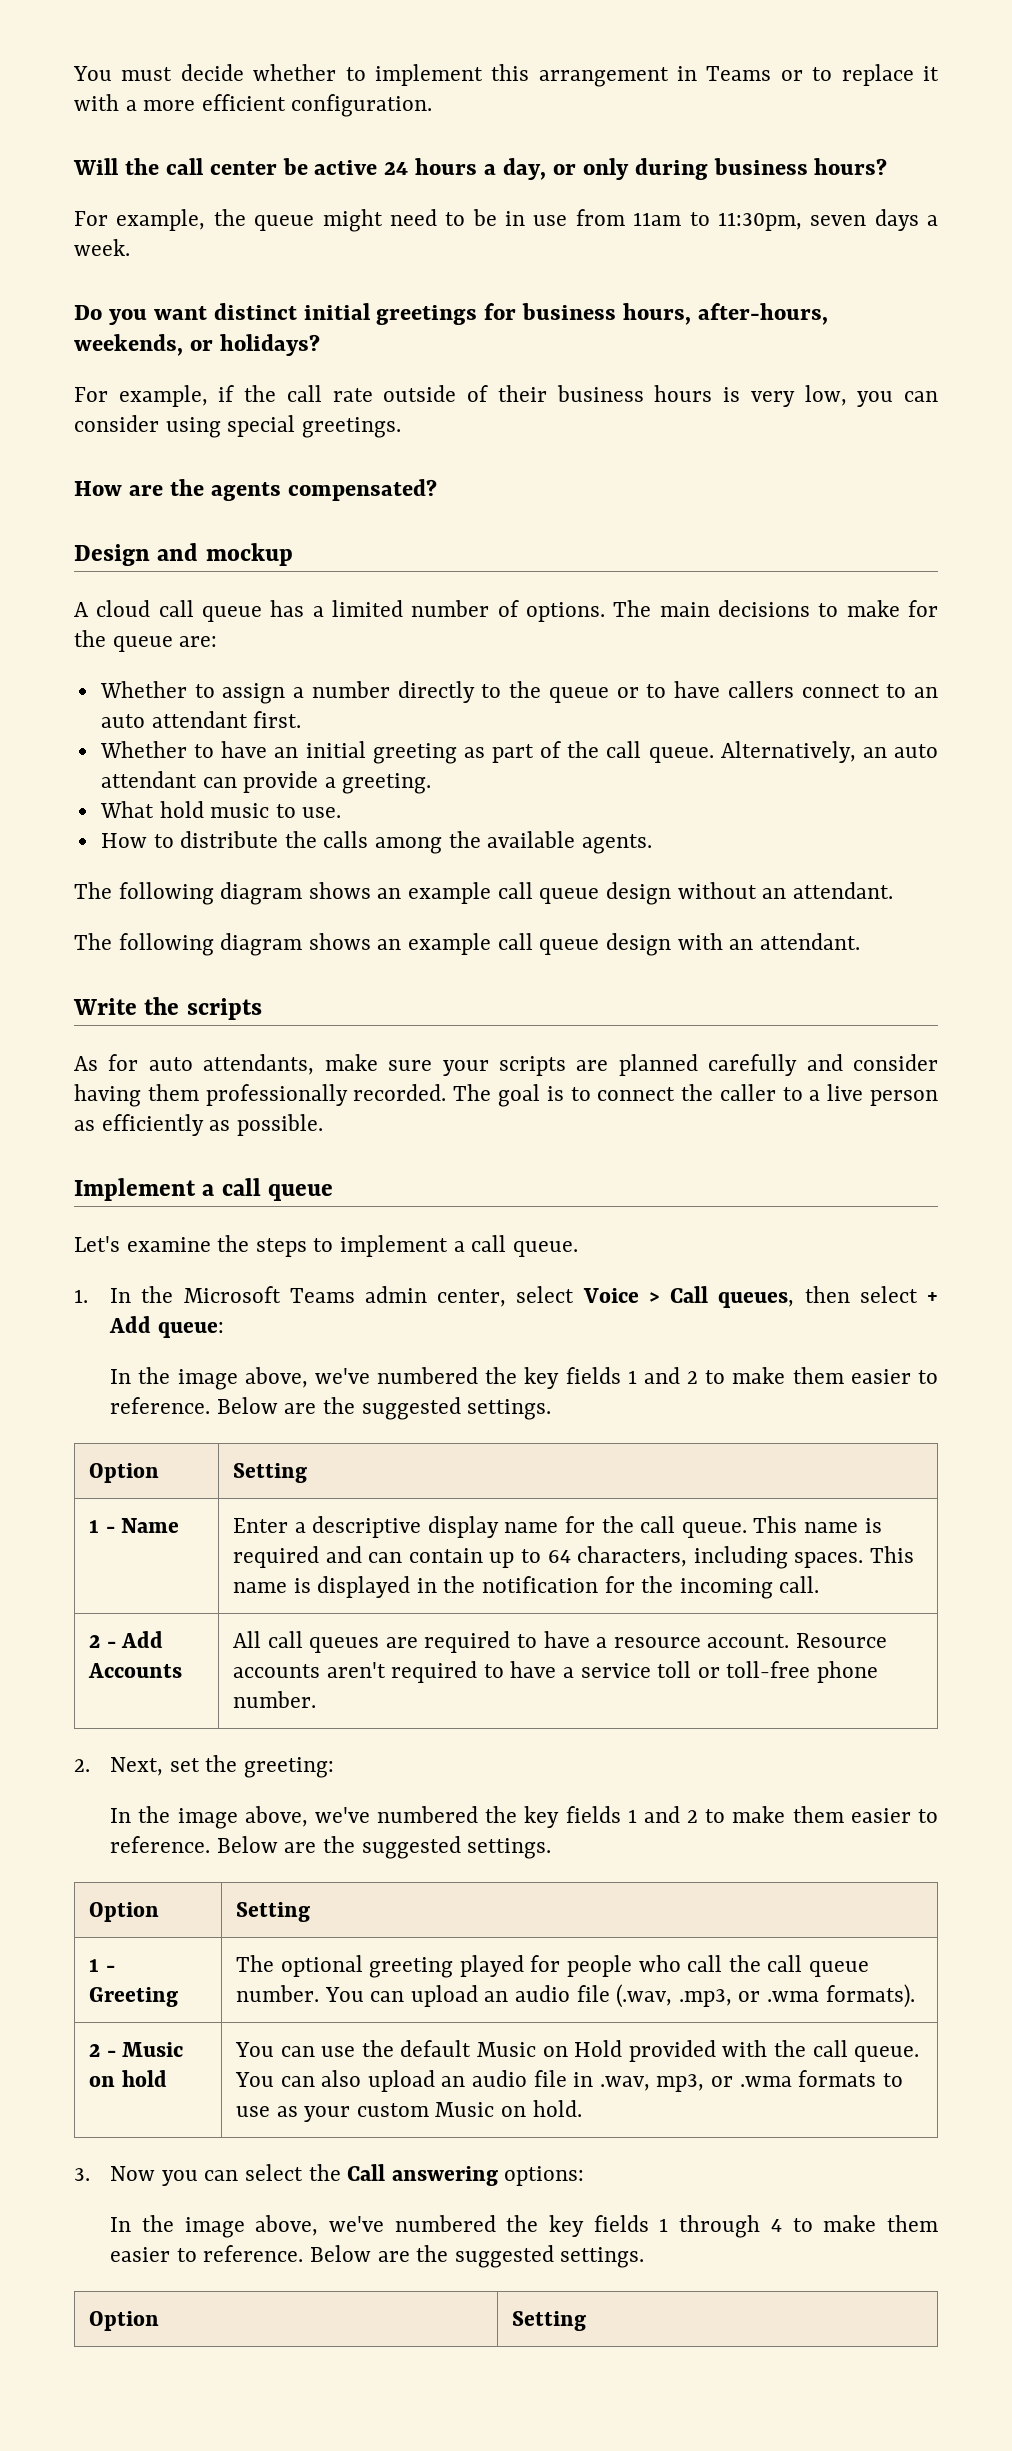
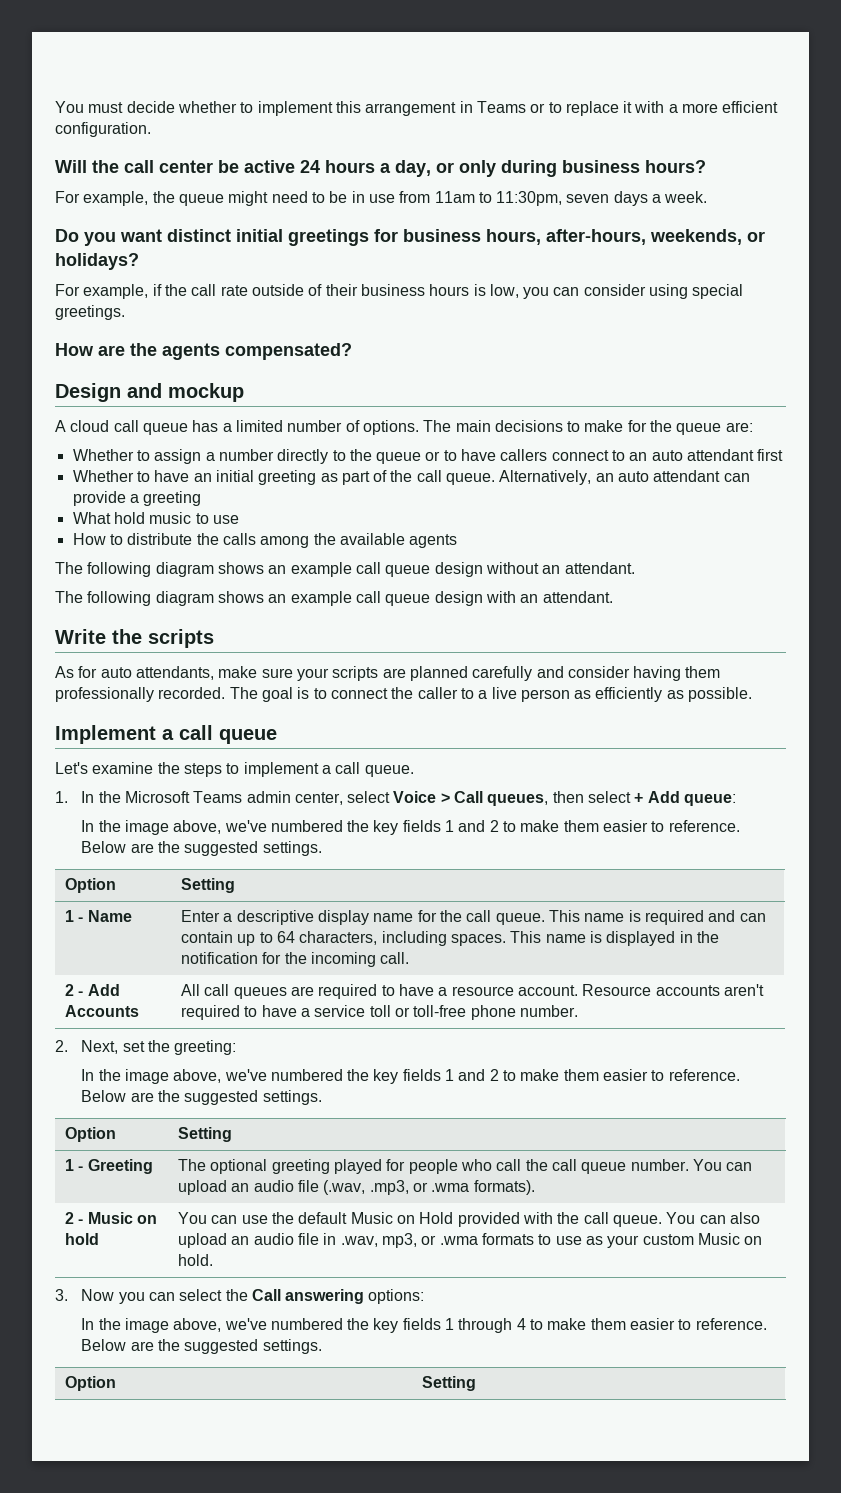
- For example, if the call rate outside of their business hours is very low, you can consider using special greetings.
+ For example, if the call rate outside of their business hours is low, you can consider using special greetings.
- Whether to assign a number directly to the queue or to have callers connect to an auto attendant first.
+ Whether to assign a number directly to the queue or to have callers connect to an auto attendant first
- Alternatively, an auto attendant can provide a greeting.
+ Alternatively, an auto attendant can provide a greeting
- What hold music to use.
+ What hold music to use
- How to distribute the calls among the available agents.
+ How to distribute the calls among the available agents

